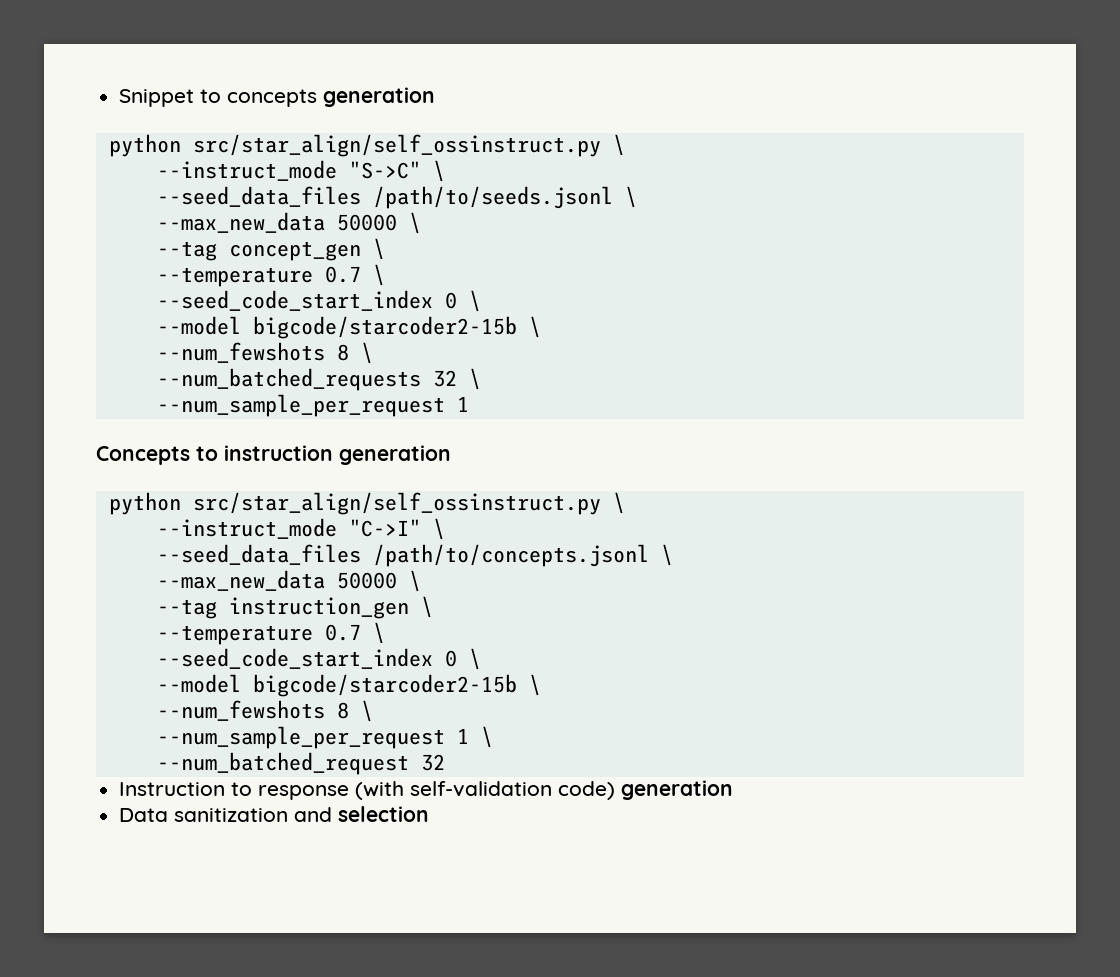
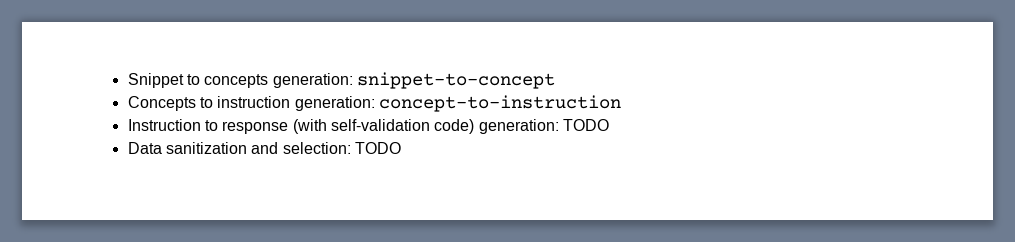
- Snippet to concepts generation
- python src/star_align/self_ossinstruct.py \
- --instruct_mode "S->C" \
- --seed_data_files /path/to/seeds.jsonl \
- --max_new_data 50000 \
- --tag concept_gen \
- --temperature 0.7 \
- --seed_code_start_index 0 \
- --model bigcode/starcoder2-15b \
- --num_fewshots 8 \
- --num_batched_requests 32 \
- --num_sample_per_request 1
- Concepts to instruction generation
- python src/star_align/self_ossinstruct.py \
- --instruct_mode "C->I" \
- --seed_data_files /path/to/concepts.jsonl \
- --max_new_data 50000 \
- --tag instruction_gen \
- --temperature 0.7 \
- --seed_code_start_index 0 \
- --model bigcode/starcoder2-15b \
- --num_fewshots 8 \
- --num_sample_per_request 1 \
- --num_batched_request 32
+ Snippet to concepts generation: snippet-to-concept
+ Concepts to instruction generation: concept-to-instruction
- Instruction to response (with self-validation code) generation
+ Instruction to response (with self-validation code) generation: TODO
- Data sanitization and selection
+ Data sanitization and selection: TODO

